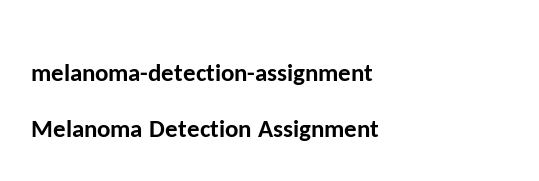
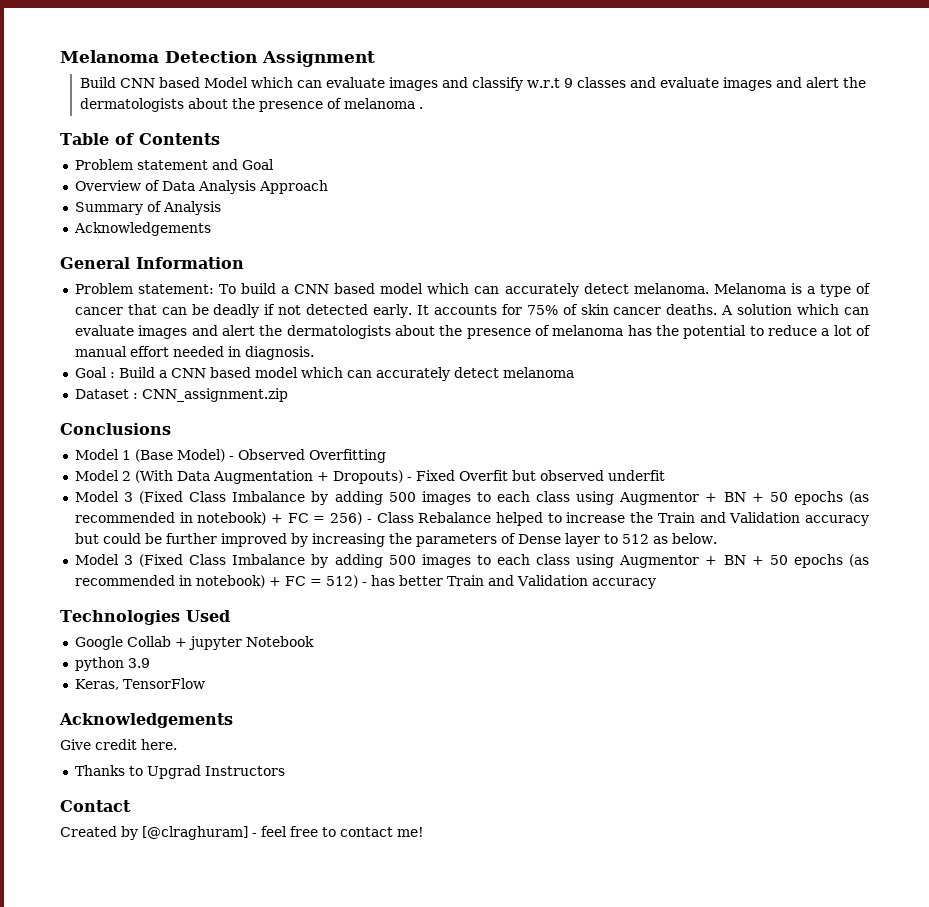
- melanoma-detection-assignment
+ Build CNN based Model which can evaluate images and classify w.r.t 9 classes and evaluate images and alert the dermatologists about the presence of melanoma .
+ Table of Contents
+ Problem statement and Goal
+ Overview of Data Analysis Approach
+ Summary of Analysis
+ Acknowledgements
+ General Information
+ Problem statement: To build a CNN based model which can accurately detect melanoma. Melanoma is a type of cancer that can be deadly if not detected early. It accounts for 75% of skin cancer deaths. A solution which can evaluate images and alert the dermatologists about the presence of melanoma has the potential to reduce a lot of manual effort needed in diagnosis.
+ Goal : Build a CNN based model which can accurately detect melanoma
+ Dataset : CNN_assignment.zip
+ Conclusions
+ Model 1 (Base Model) - Observed Overfitting
+ Model 2 (With Data Augmentation + Dropouts) - Fixed Overfit but observed underfit
+ Model 3 (Fixed Class Imbalance by adding 500 images to each class using Augmentor + BN + 50 epochs (as recommended in notebook) + FC = 256) - Class Rebalance helped to increase the Train and Validation accuracy but could be further improved by increasing the parameters of Dense layer to 512 as below.
+ Model 3 (Fixed Class Imbalance by adding 500 images to each class using Augmentor + BN + 50 epochs (as recommended in notebook) + FC = 512) - has better Train and Validation accuracy
+ Technologies Used
+ Google Collab + jupyter Notebook
+ python 3.9
+ Keras, TensorFlow
+ Acknowledgements
+ Give credit here.
+ Thanks to Upgrad Instructors
+ Contact
+ Created by [@clraghuram] - feel free to contact me!

